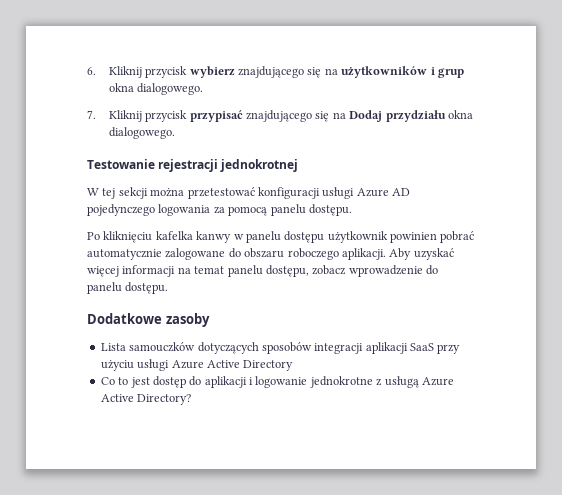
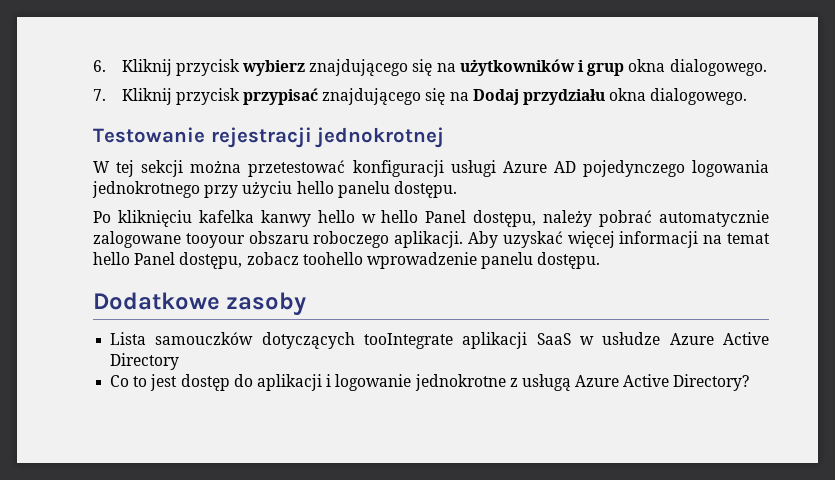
- W tej sekcji można przetestować konfiguracji usługi Azure AD pojedynczego logowania za pomocą panelu dostępu.
+ W tej sekcji można przetestować konfiguracji usługi Azure AD pojedynczego logowania jednokrotnego przy użyciu hello panelu dostępu.
- Po kliknięciu kafelka kanwy w panelu dostępu użytkownik powinien pobrać automatycznie zalogowane do obszaru roboczego aplikacji.
+ Po kliknięciu kafelka kanwy hello w hello Panel dostępu, należy pobrać automatycznie zalogowane tooyour obszaru roboczego aplikacji.
- Aby uzyskać więcej informacji na temat panelu dostępu, zobacz wprowadzenie do panelu dostępu.
+ Aby uzyskać więcej informacji na temat hello Panel dostępu, zobacz toohello wprowadzenie panelu dostępu.
- Lista samouczków dotyczących sposobów integracji aplikacji SaaS przy użyciu usługi Azure Active Directory
+ Lista samouczków dotyczących tooIntegrate aplikacji SaaS w usłudze Azure Active Directory

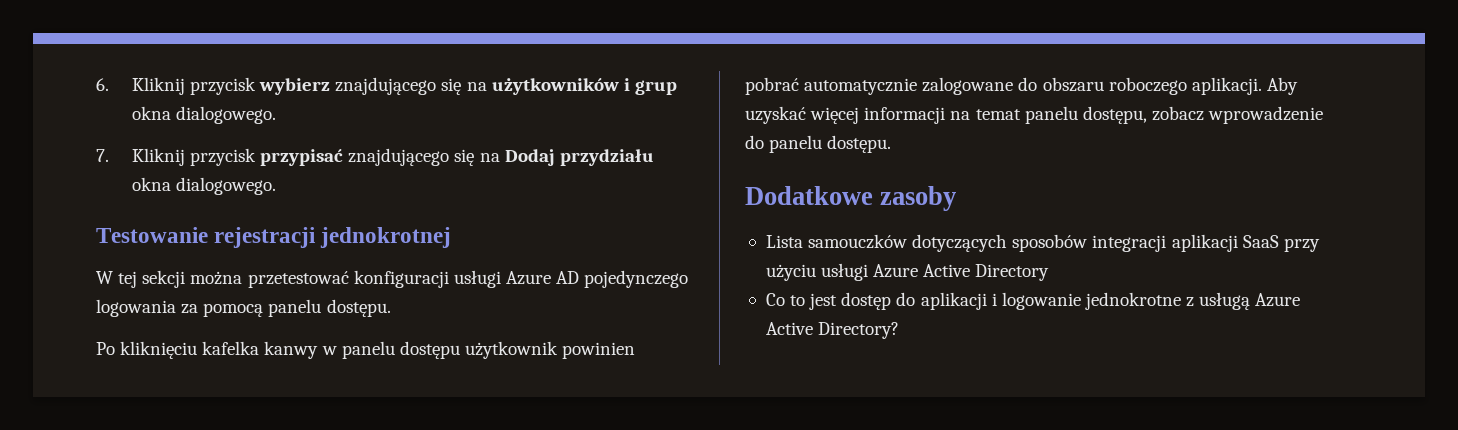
- W tej sekcji można przetestować konfiguracji usługi Azure AD pojedynczego logowania jednokrotnego przy użyciu hello panelu dostępu.
+ W tej sekcji można przetestować konfiguracji usługi Azure AD pojedynczego logowania za pomocą panelu dostępu.
- Po kliknięciu kafelka kanwy hello w hello Panel dostępu, należy pobrać automatycznie zalogowane tooyour obszaru roboczego aplikacji.
+ Po kliknięciu kafelka kanwy w panelu dostępu użytkownik powinien pobrać automatycznie zalogowane do obszaru roboczego aplikacji.
- Aby uzyskać więcej informacji na temat hello Panel dostępu, zobacz toohello wprowadzenie panelu dostępu.
+ Aby uzyskać więcej informacji na temat panelu dostępu, zobacz wprowadzenie do panelu dostępu.
- Lista samouczków dotyczących tooIntegrate aplikacji SaaS w usłudze Azure Active Directory
+ Lista samouczków dotyczących sposobów integracji aplikacji SaaS przy użyciu usługi Azure Active Directory

